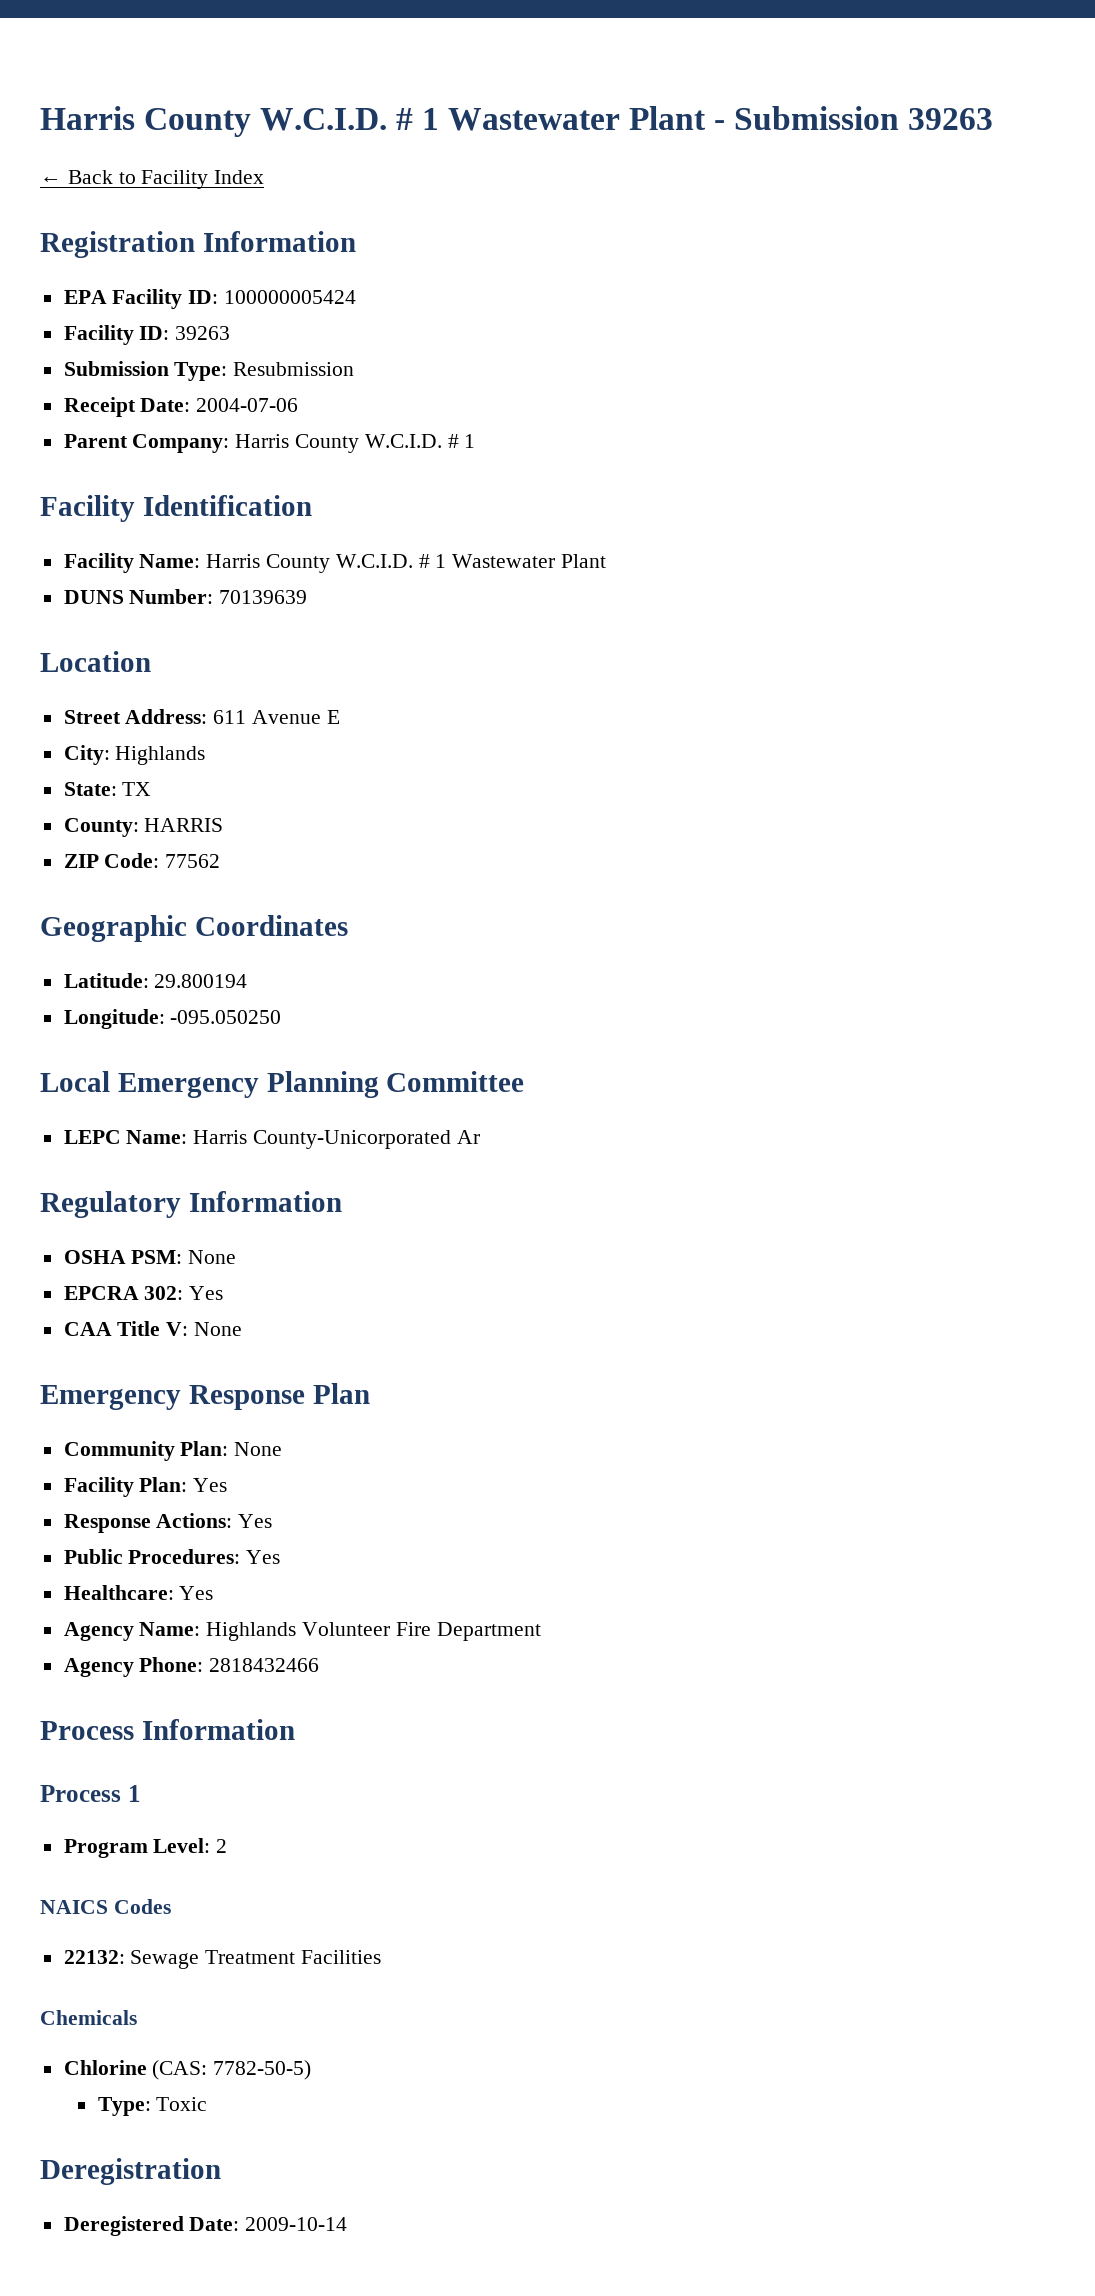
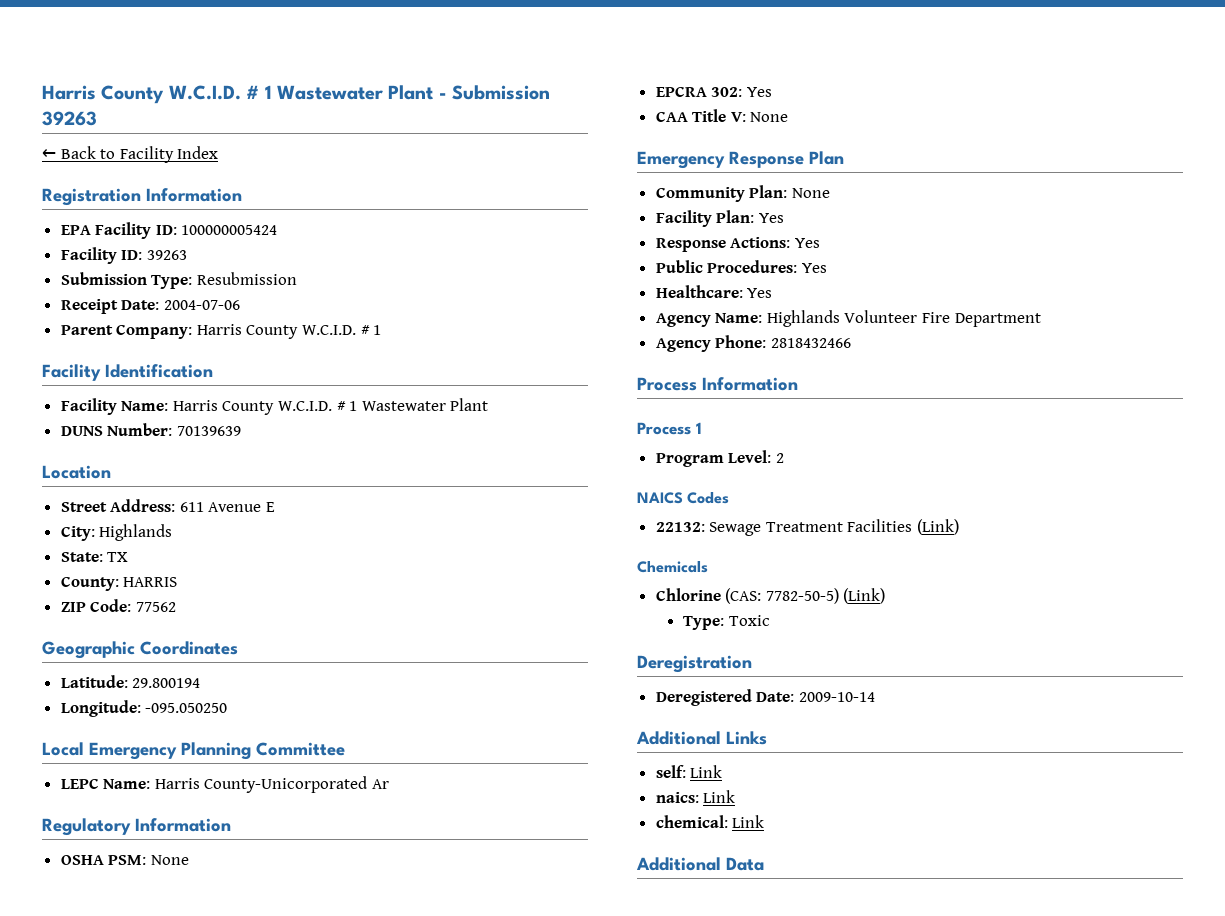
- 22132: Sewage Treatment Facilities
+ 22132: Sewage Treatment Facilities (Link)
- Chlorine (CAS: 7782-50-5)
+ Chlorine (CAS: 7782-50-5) (Link)
+ Additional Links
+ self: Link
+ naics: Link
+ chemical: Link
+ Additional Data

